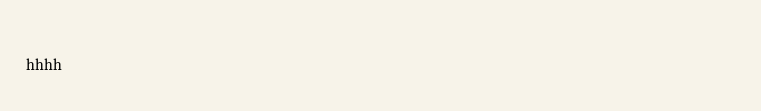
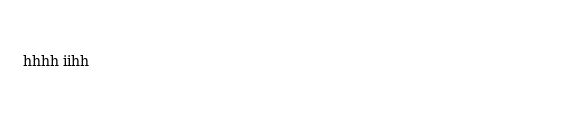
- hhhh
+ hhhh iihh

